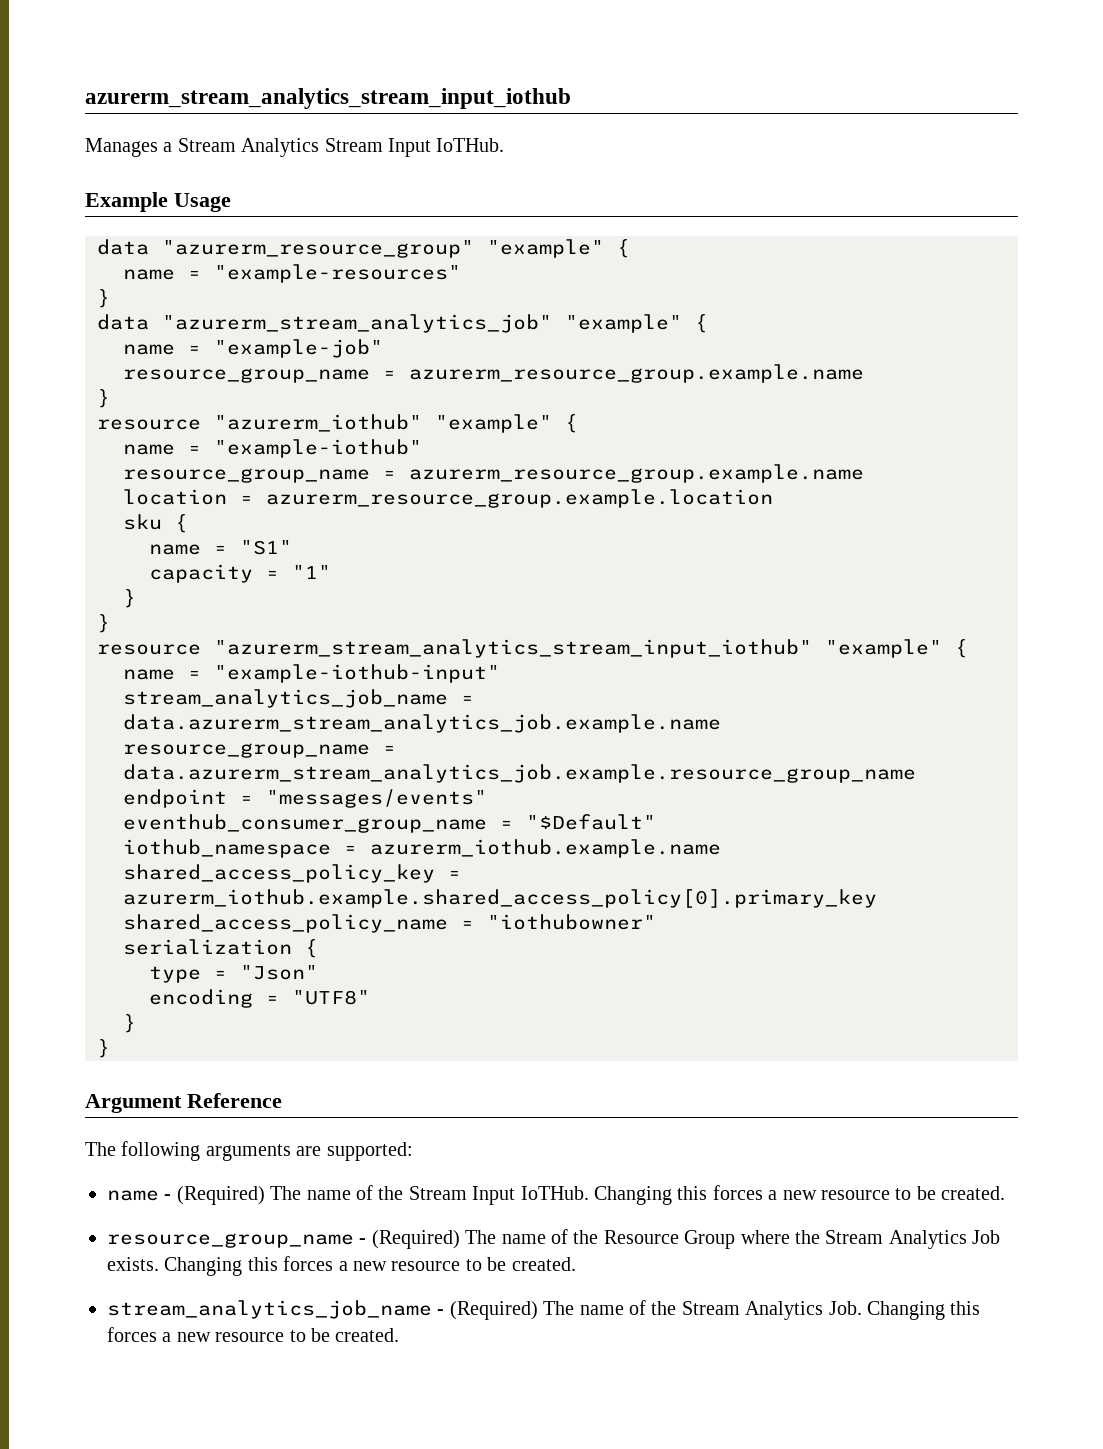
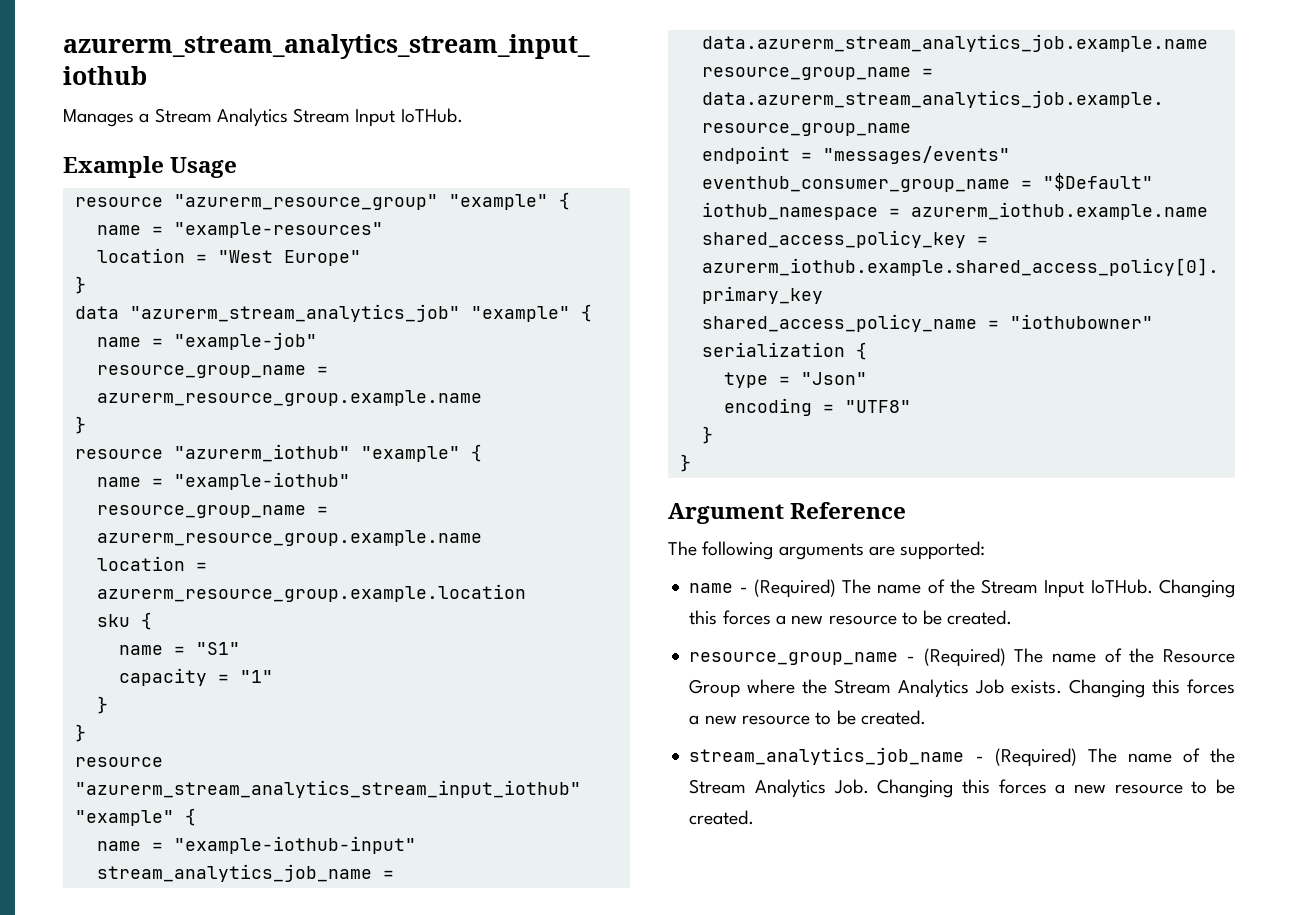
- data "azurerm_resource_group" "example" {
+ resource "azurerm_resource_group" "example" {
+ location = "West Europe"

